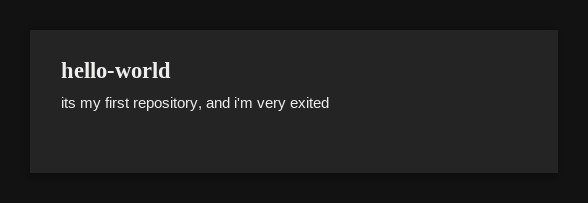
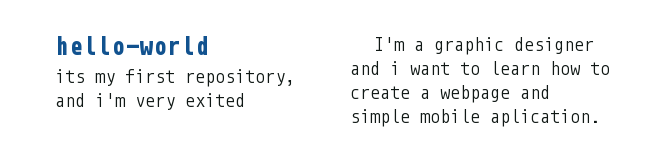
+ I'm a graphic designer and i want to learn how to create a webpage and simple mobile aplication.

